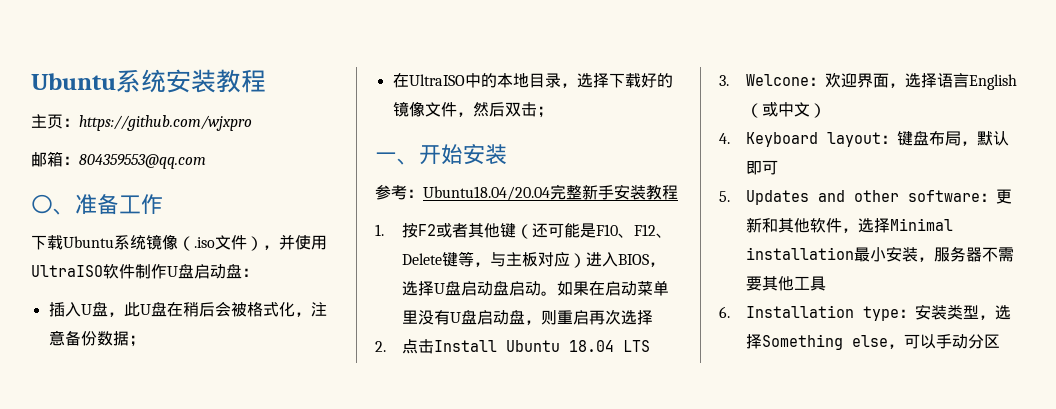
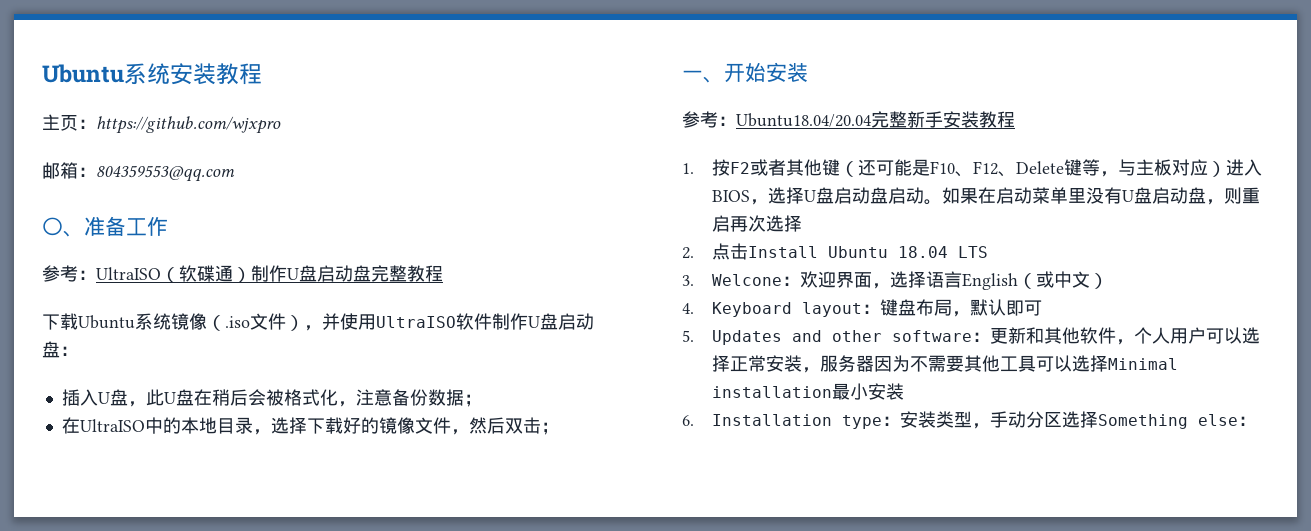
+ 参考：UltraISO（软碟通）制作U盘启动盘完整教程
- 5. Updates and other software：更新和其他软件，选择Minimal installation最小安装，服务器不需要其他工具
+ 5. Updates and other software：更新和其他软件，个人用户可以选择正常安装，服务器因为不需要其他工具可以选择Minimal installation最小安装
- 6. Installation type：安装类型，选择Something else，可以手动分区
+ 6. Installation type：安装类型，手动分区选择Something else：

